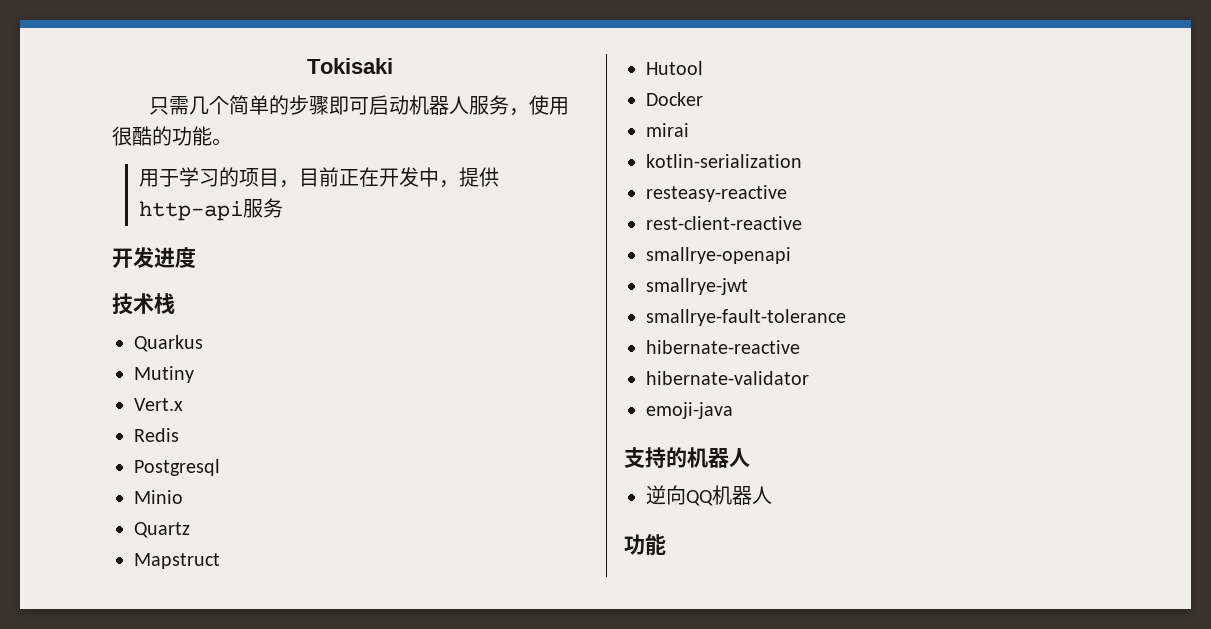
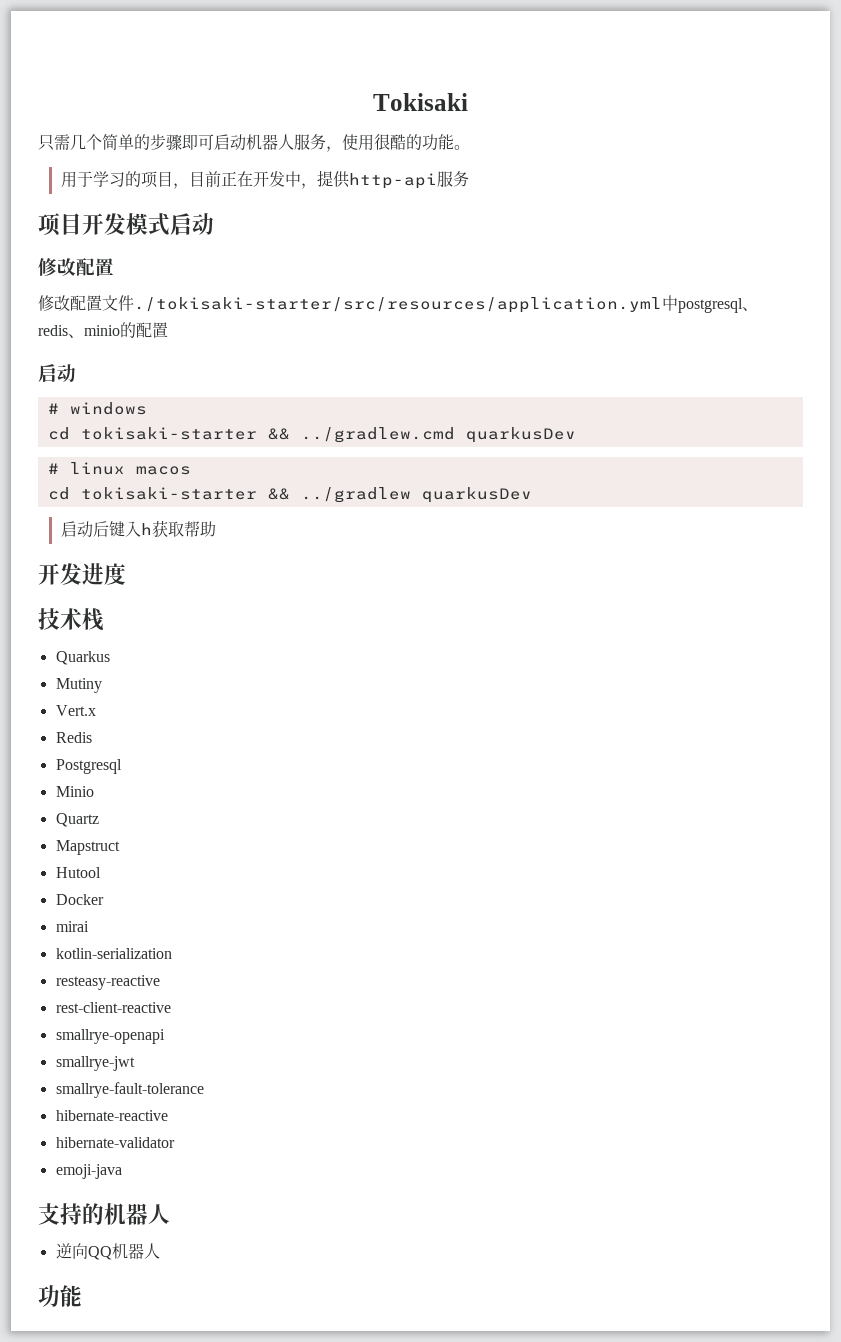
+ 项目开发模式启动
+ 修改配置
+ 修改配置文件./tokisaki-starter/src/resources/application.yml中postgresql、redis、minio的配置
+ 启动
+ # windows
+ cd tokisaki-starter && ../gradlew.cmd quarkusDev
+ # linux macos
+ cd tokisaki-starter && ../gradlew quarkusDev
+ 启动后键入h获取帮助

